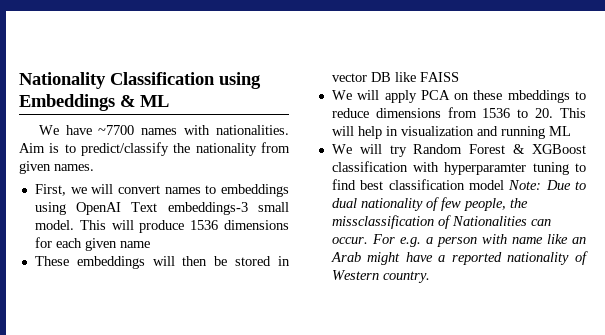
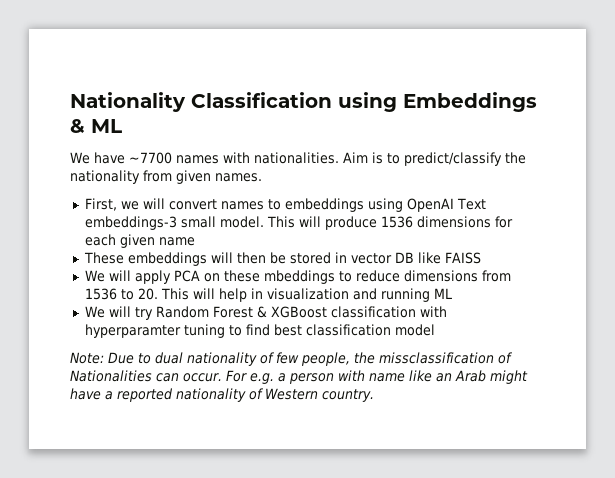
- We will try Random Forest & XGBoost classification with hyperparamter tuning to find best classification model Note: Due to dual nationality of few people, the missclassification of Nationalities can occur.
+ We will try Random Forest & XGBoost classification with hyperparamter tuning to find best classification model
+ Note: Due to dual nationality of few people, the missclassification of Nationalities can occur.

